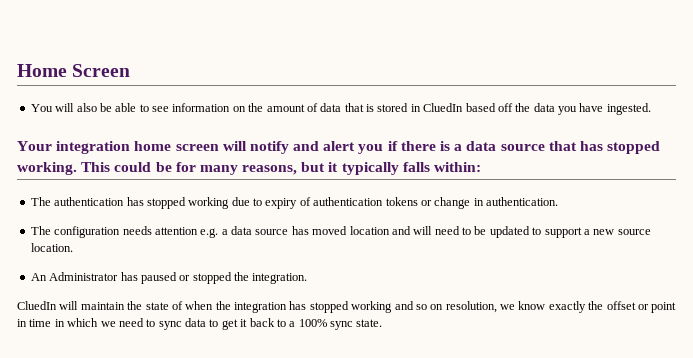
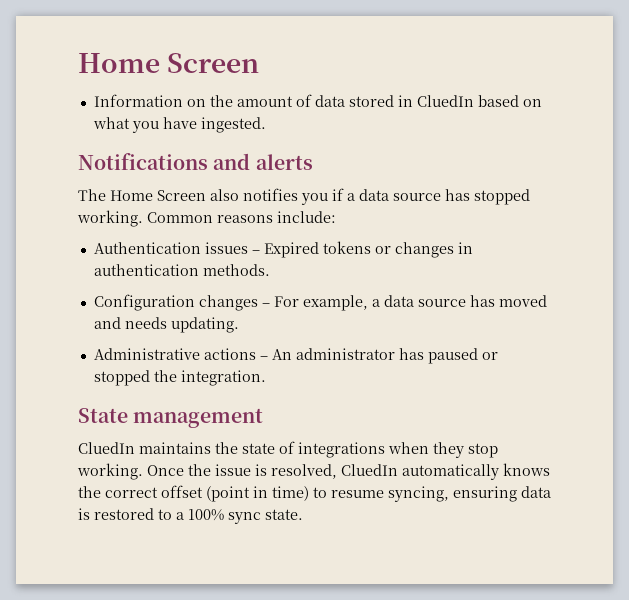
- You will also be able to see information on the amount of data that is stored in CluedIn based off the data you have ingested.
+ Information on the amount of data stored in CluedIn based on what you have ingested.
- Your integration home screen will notify and alert you if there is a data source that has stopped working.
+ Notifications and alerts
+ The Home Screen also notifies you if a data source has stopped working.
- This could be for many reasons, but it typically falls within:
- The authentication has stopped working due to expiry of authentication tokens or change in authentication.
- The configuration needs attention e.g. a data source has moved location and will need to be updated to support a new source location.
- An Administrator has paused or stopped the integration.
+ Common reasons include:
+ Authentication issues – Expired tokens or changes in authentication methods.
+ Configuration changes – For example, a data source has moved and needs updating.
+ Administrative actions – An administrator has paused or stopped the integration.
- CluedIn will maintain the state of when the integration has stopped working and so on resolution, we know exactly the offset or point in time in which we need to sync data to get it back to a 100% sync state.
+ State management
+ CluedIn maintains the state of integrations when they stop working. Once the issue is resolved, CluedIn automatically knows the correct offset (point in time) to resume syncing, ensuring data is restored to a 100% sync state.

